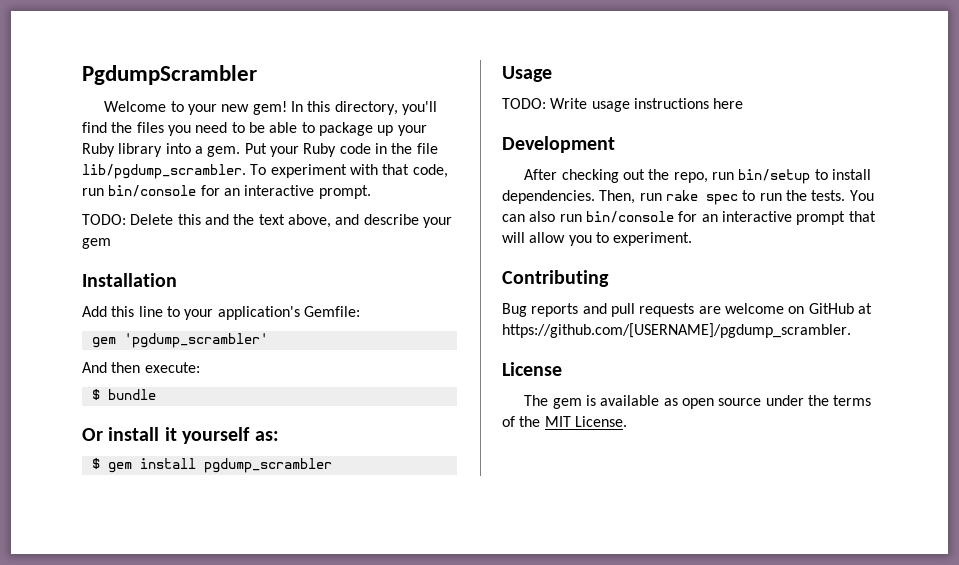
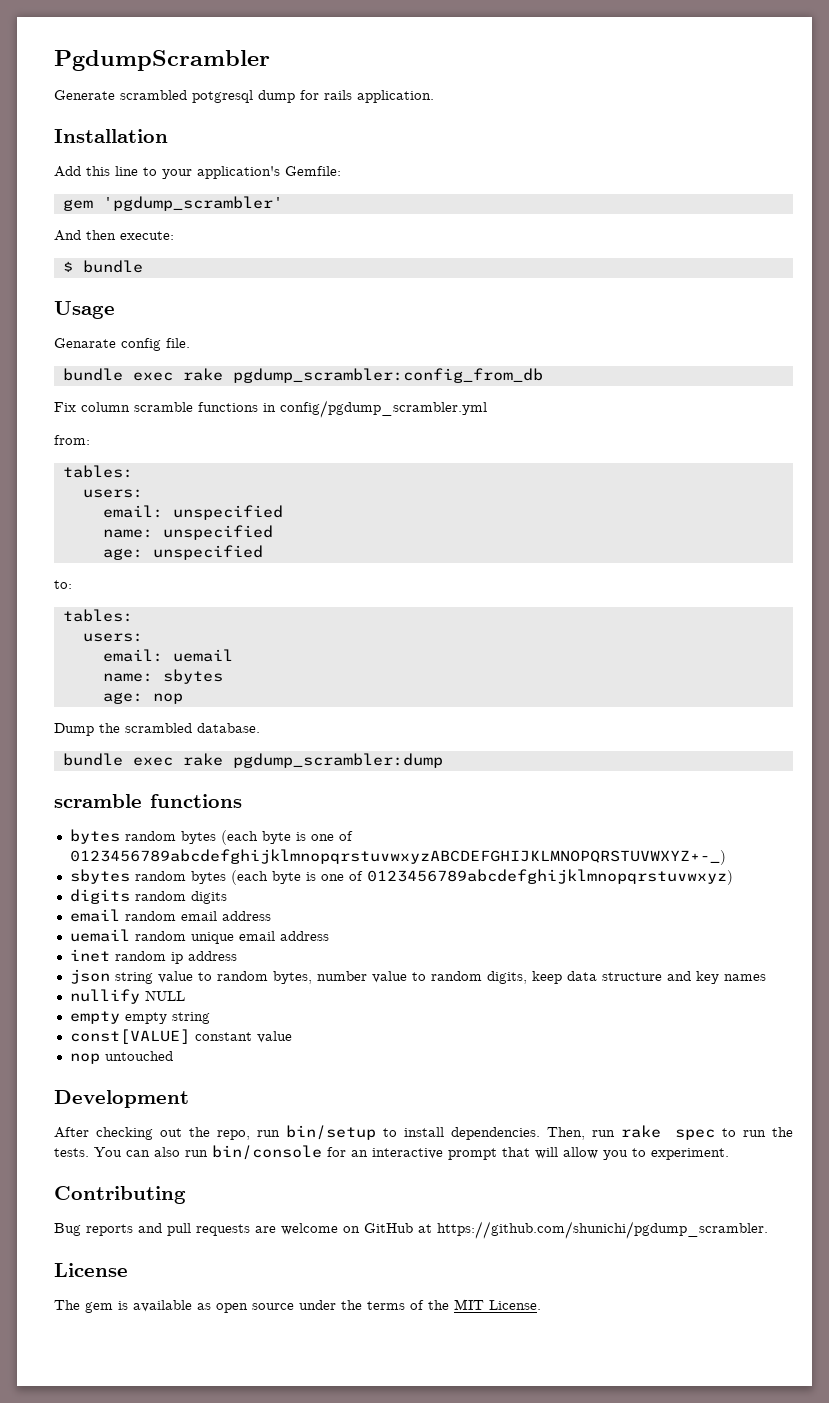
- Welcome to your new gem! In this directory, you'll find the files you need to be able to package up your Ruby library into a gem. Put your Ruby code in the file lib/pgdump_scrambler. To experiment with that code, run bin/console for an interactive prompt.
- TODO: Delete this and the text above, and describe your gem
+ Generate scrambled potgresql dump for rails application.
- Or install it yourself as:
- $ gem install pgdump_scrambler
  Usage
- TODO: Write usage instructions here
+ Genarate config file.
+ bundle exec rake pgdump_scrambler:config_from_db
+ Fix column scramble functions in config/pgdump_scrambler.yml
+ from:
+ tables:
+ users:
+ email: unspecified
+ name: unspecified
+ age: unspecified
+ to:
+ tables:
+ users:
+ email: uemail
+ name: sbytes
+ age: nop
+ Dump the scrambled database.
+ bundle exec rake pgdump_scrambler:dump
+ scramble functions
+ bytes random bytes (each byte is one of 0123456789abcdefghijklmnopqrstuvwxyzABCDEFGHIJKLMNOPQRSTUVWXYZ+-_)
+ sbytes random bytes (each byte is one of 0123456789abcdefghijklmnopqrstuvwxyz)
+ digits random digits
+ email random email address
+ uemail random unique email address
+ inet random ip address
+ json string value to random bytes, number value to random digits, keep data structure and key names
+ nullify NULL
+ empty empty string
+ const[VALUE] constant value
+ nop untouched
- Bug reports and pull requests are welcome on GitHub at https://github.com/[USERNAME]/pgdump_scrambler.
+ Bug reports and pull requests are welcome on GitHub at https://github.com/shunichi/pgdump_scrambler.

